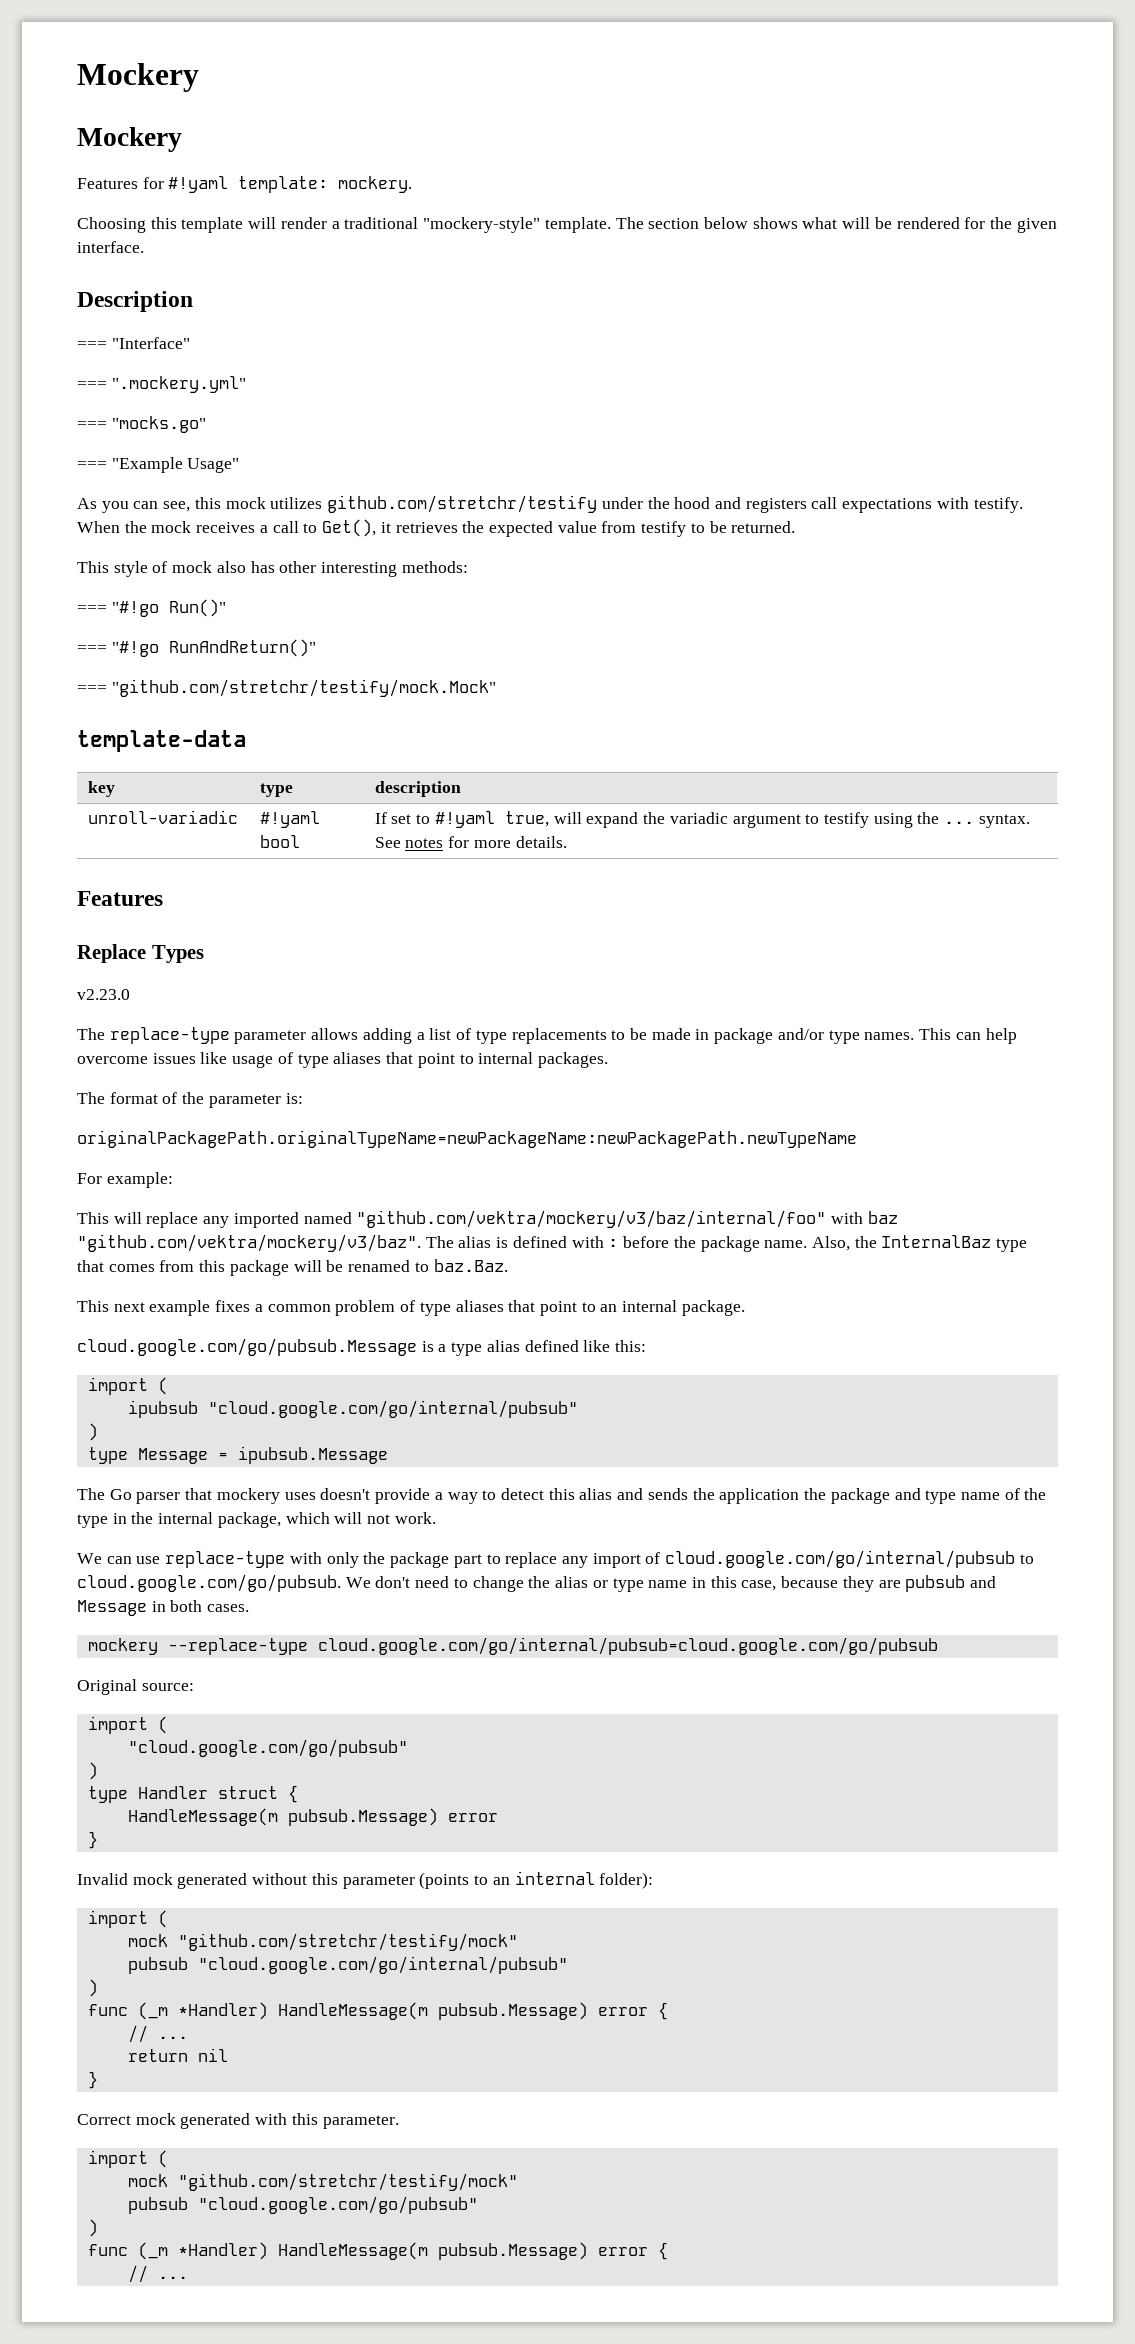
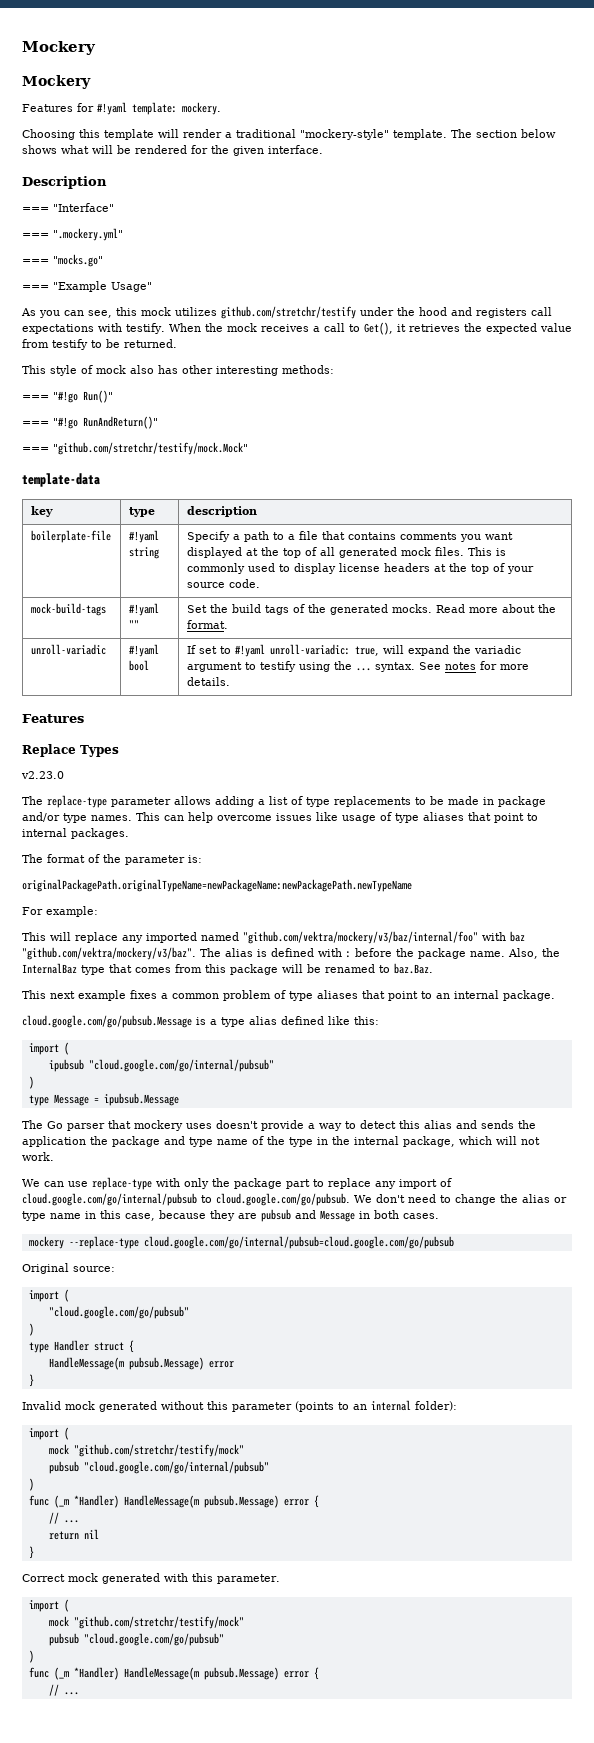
+ boilerplate-file | #!yaml string | Specify a path to a file that contains comments you want displayed at the top of all generated mock files. This is commonly used to display license headers at the top of your source code.
+ mock-build-tags | #!yaml "" | Set the build tags of the generated mocks. Read more about the format.
- unroll-variadic | #!yaml bool | If set to #!yaml true, will expand the variadic argument to testify using the ... syntax. See notes for more details.
+ unroll-variadic | #!yaml bool | If set to #!yaml unroll-variadic: true, will expand the variadic argument to testify using the ... syntax. See notes for more details.

